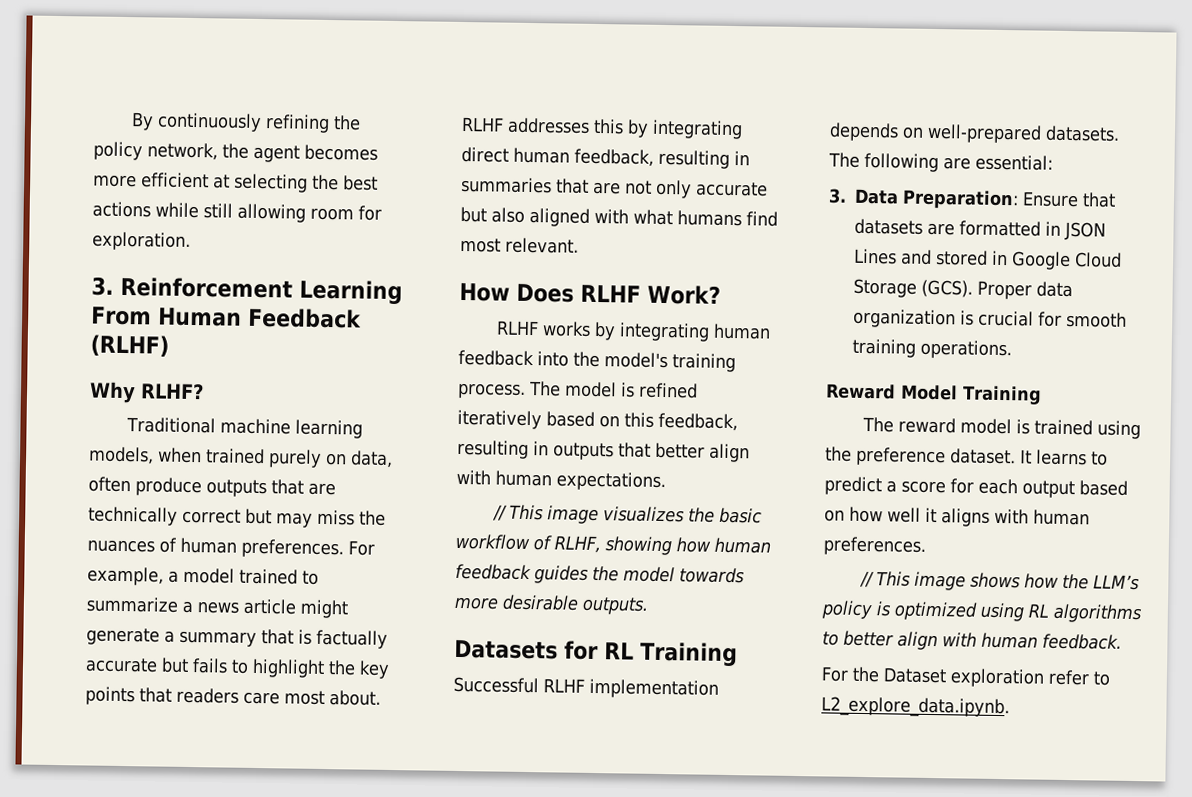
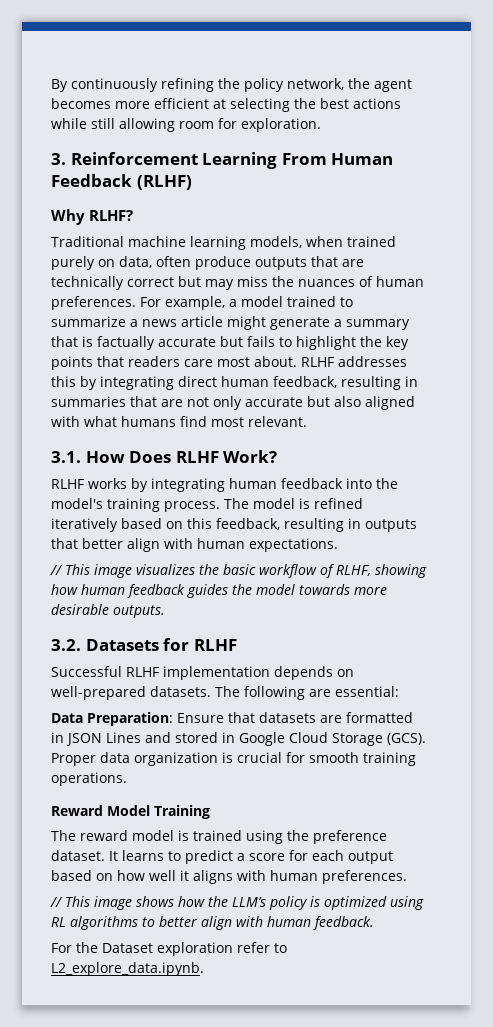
- How Does RLHF Work?
+ 3.1. How Does RLHF Work?
- Datasets for RL Training
+ 3.2. Datasets for RLHF
- 3. Data Preparation: Ensure that datasets are formatted in JSON Lines and stored in Google Cloud Storage (GCS).
+ Data Preparation: Ensure that datasets are formatted in JSON Lines and stored in Google Cloud Storage (GCS).

